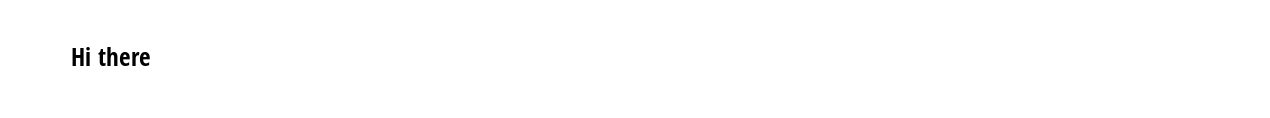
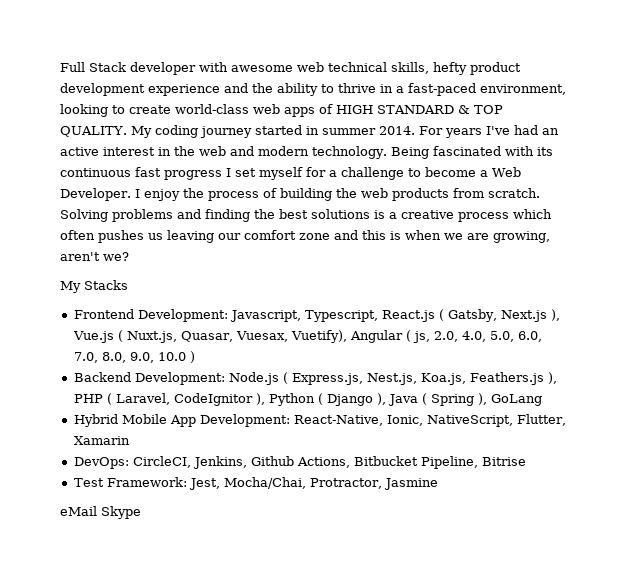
- Hi there
+ Full Stack developer with awesome web technical skills, hefty product development experience and the ability to thrive in a fast-paced environment, looking to create world-class web apps of HIGH STANDARD & TOP QUALITY. My coding journey started in summer 2014. For years I've had an active interest in the web and modern technology. Being fascinated with its continuous fast progress I set myself for a challenge to become a Web Developer. I enjoy the process of building the web products from scratch. Solving problems and finding the best solutions is a creative process which often pushes us leaving our comfort zone and this is when we are growing, aren't we?
+ My Stacks
+ Frontend Development: Javascript, Typescript, React.js ( Gatsby, Next.js ), Vue.js ( Nuxt.js, Quasar, Vuesax, Vuetify), Angular ( js, 2.0, 4.0, 5.0, 6.0, 7.0, 8.0, 9.0, 10.0 )
+ Backend Development: Node.js ( Express.js, Nest.js, Koa.js, Feathers.js ), PHP ( Laravel, CodeIgnitor ), Python ( Django ), Java ( Spring ), GoLang
+ Hybrid Mobile App Development: React-Native, Ionic, NativeScript, Flutter, Xamarin
+ DevOps: CircleCI, Jenkins, Github Actions, Bitbucket Pipeline, Bitrise
+ Test Framework: Jest, Mocha/Chai, Protractor, Jasmine
+ eMail Skype

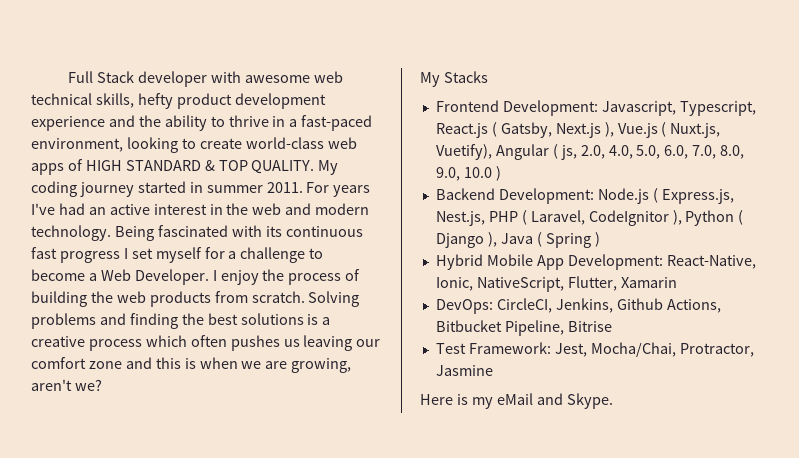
- My coding journey started in summer 2014.
+ My coding journey started in summer 2011.
- Frontend Development: Javascript, Typescript, React.js ( Gatsby, Next.js ), Vue.js ( Nuxt.js, Quasar, Vuesax, Vuetify), Angular ( js, 2.0, 4.0, 5.0, 6.0, 7.0, 8.0, 9.0, 10.0 )
+ Frontend Development: Javascript, Typescript, React.js ( Gatsby, Next.js ), Vue.js ( Nuxt.js, Vuetify), Angular ( js, 2.0, 4.0, 5.0, 6.0, 7.0, 8.0, 9.0, 10.0 )
- Backend Development: Node.js ( Express.js, Nest.js, Koa.js, Feathers.js ), PHP ( Laravel, CodeIgnitor ), Python ( Django ), Java ( Spring ), GoLang
+ Backend Development: Node.js ( Express.js, Nest.js, PHP ( Laravel, CodeIgnitor ), Python ( Django ), Java ( Spring )
- eMail Skype
+ Here is my eMail and Skype.

